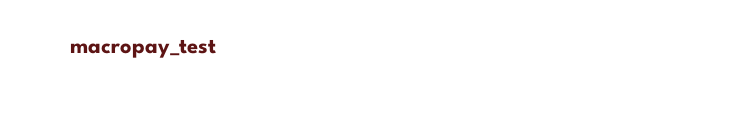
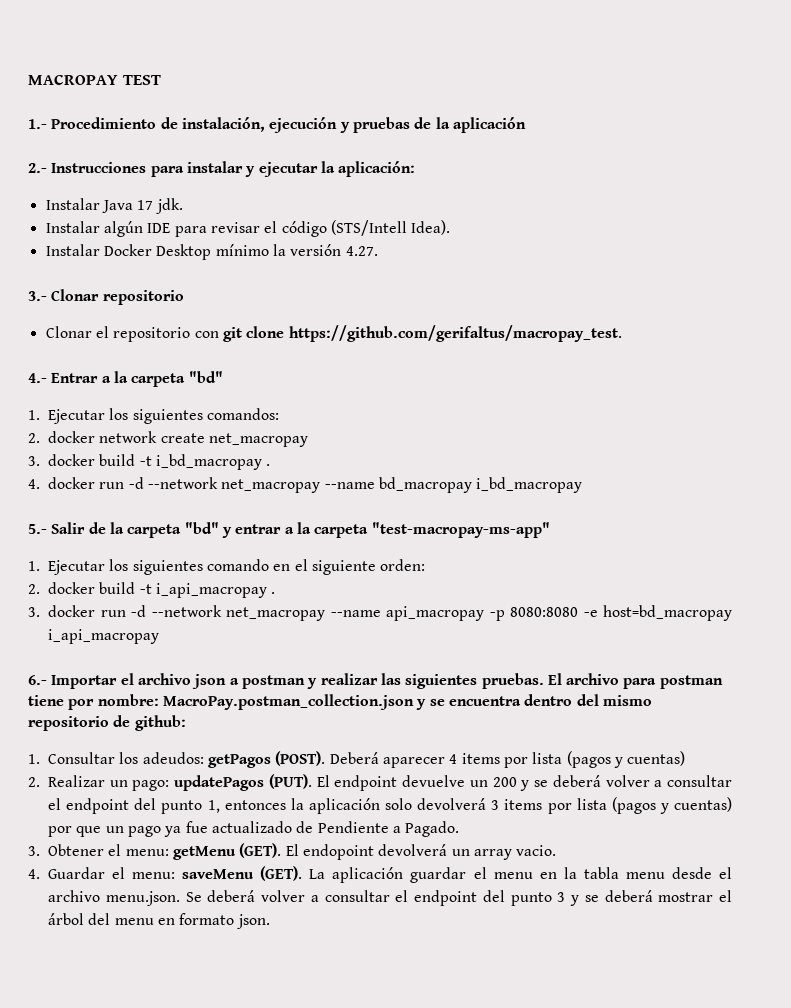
- macropay_test
+ MACROPAY TEST
+ 1.- Procedimiento de instalación, ejecución y pruebas de la aplicación
+ 2.- Instrucciones para instalar y ejecutar la aplicación:
+ Instalar Java 17 jdk.
+ Instalar algún IDE para revisar el código (STS/Intell Idea).
+ Instalar Docker Desktop mínimo la versión 4.27.
+ 3.- Clonar repositorio
+ Clonar el repositorio con git clone https://github.com/gerifaltus/macropay_test.
+ 4.- Entrar a la carpeta "bd"
+ 1. Ejecutar los siguientes comandos:
+ 2. docker network create net_macropay
+ 3. docker build -t i_bd_macropay .
+ 4. docker run -d --network net_macropay --name bd_macropay i_bd_macropay
+ 5.- Salir de la carpeta "bd" y entrar a la carpeta "test-macropay-ms-app"
+ 1. Ejecutar los siguientes comando en el siguiente orden:
+ 2. docker build -t i_api_macropay .
+ 3. docker run -d --network net_macropay --name api_macropay -p 8080:8080 -e host=bd_macropay i_api_macropay
+ 6.- Importar el archivo json a postman y realizar las siguientes pruebas. El archivo para postman tiene por nombre: MacroPay.postman_collection.json y se encuentra dentro del mismo repositorio de github:
+ 1. Consultar los adeudos: getPagos (POST). Deberá aparecer 4 items por lista (pagos y cuentas)
+ 2. Realizar un pago: updatePagos (PUT). El endpoint devuelve un 200 y se deberá volver a consultar el endpoint del punto 1, entonces la aplicación solo devolverá 3 items por lista (pagos y cuentas) por que un pago ya fue actualizado de Pendiente a Pagado.
+ 3. Obtener el menu: getMenu (GET). El endopoint devolverá un array vacio.
+ 4. Guardar el menu: saveMenu (GET). La aplicación guardar el menu en la tabla menu desde el archivo menu.json. Se deberá volver a consultar el endpoint del punto 3 y se deberá mostrar el árbol del menu en formato json.

